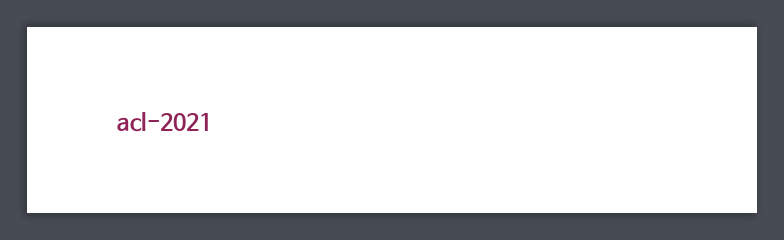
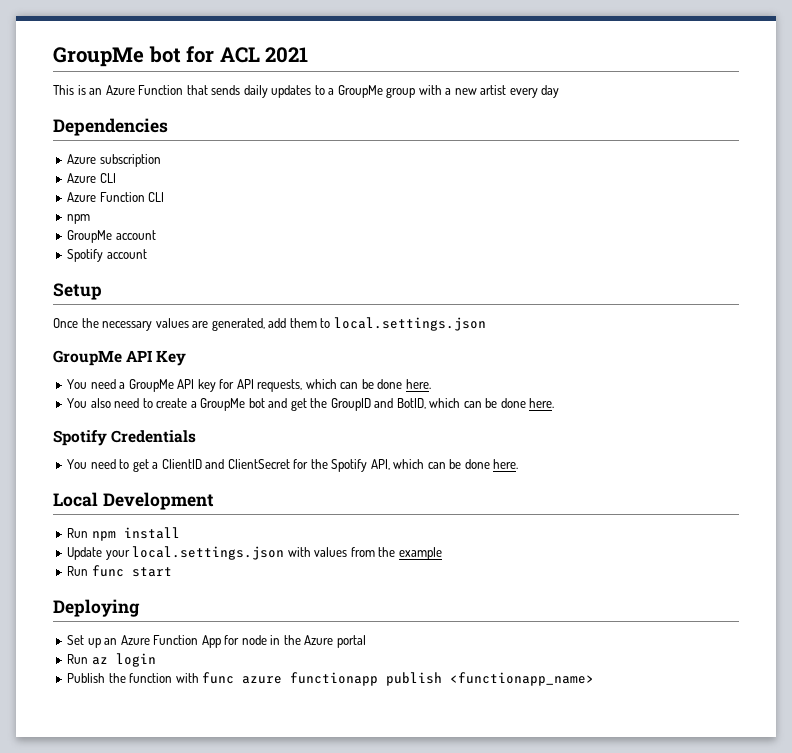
- acl-2021
+ GroupMe bot for ACL 2021
+ This is an Azure Function that sends daily updates to a GroupMe group with a new artist every day
+ Dependencies
+ Azure subscription
+ Azure CLI
+ Azure Function CLI
+ npm
+ GroupMe account
+ Spotify account
+ Setup
+ Once the necessary values are generated, add them to local.settings.json
+ GroupMe API Key
+ You need a GroupMe API key for API requests, which can be done here.
+ You also need to create a GroupMe bot and get the GroupID and BotID, which can be done here.
+ Spotify Credentials
+ You need to get a ClientID and ClientSecret for the Spotify API, which can be done here.
+ Local Development
+ Run npm install
+ Update your local.settings.json with values from the example
+ Run func start
+ Deploying
+ Set up an Azure Function App for node in the Azure portal
+ Run az login
+ Publish the function with func azure functionapp publish <functionapp_name>

